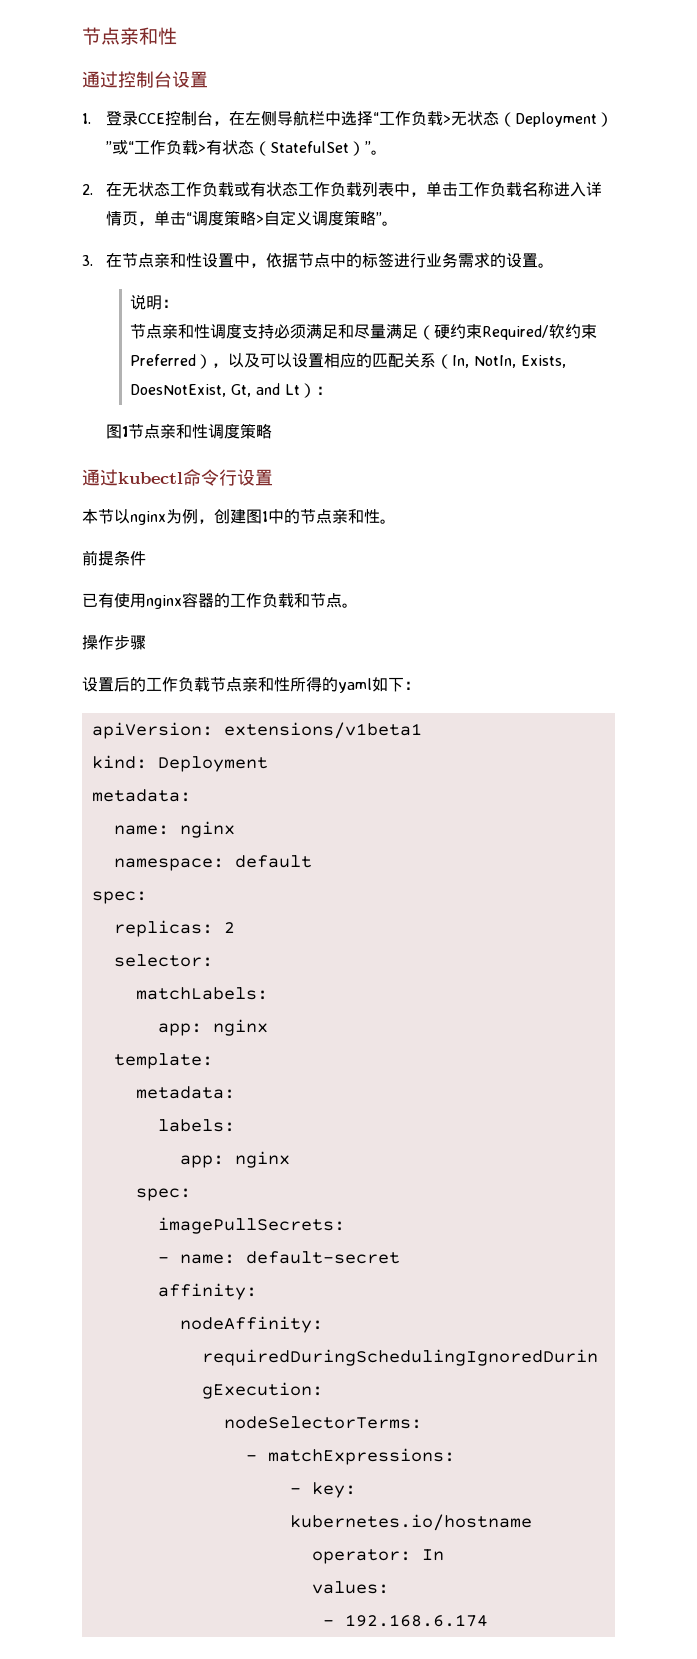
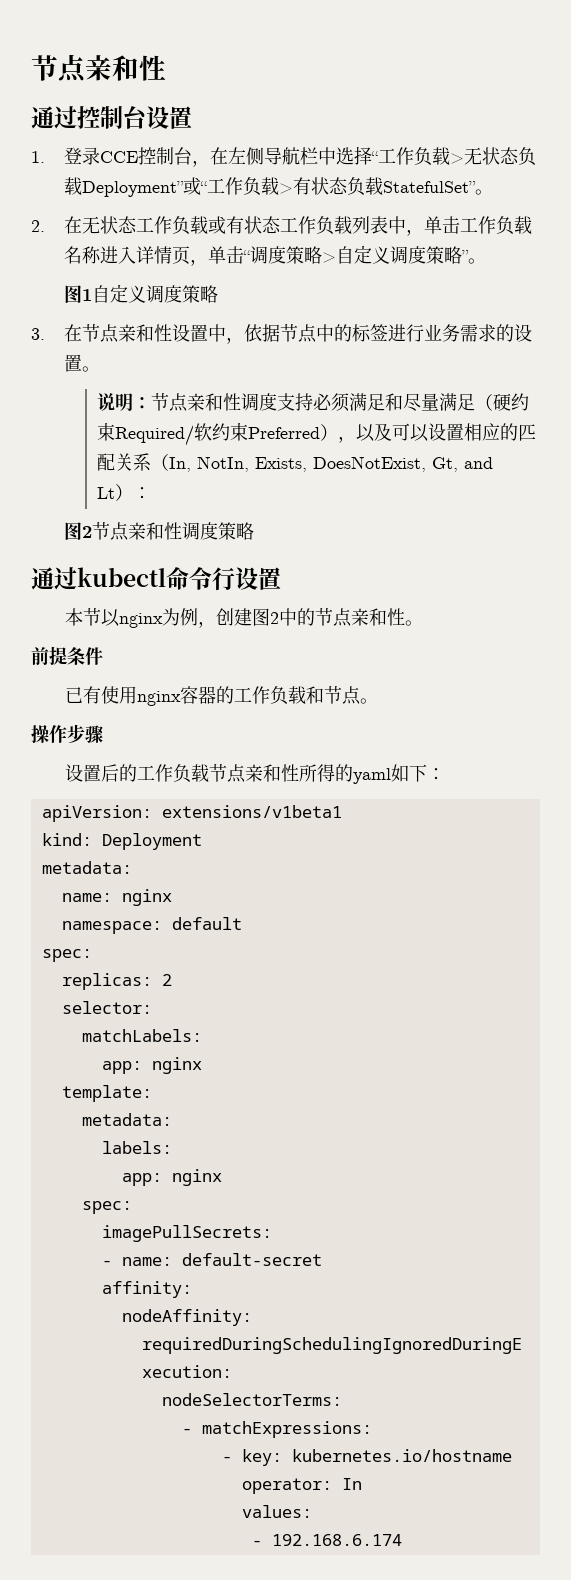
- 1.登录CCE控制台，在左侧导航栏中选择“工作负载>无状态（Deployment）”或“工作负载>有状态（StatefulSet）”。
+ 1.登录CCE控制台，在左侧导航栏中选择“工作负载>无状态负载Deployment”或“工作负载>有状态负载StatefulSet”。
+ 图1自定义调度策略
- 说明：
- 节点亲和性调度支持必须满足和尽量满足（硬约束Required/软约束Preferred），以及可以设置相应的匹配关系（In, NotIn, Exists, DoesNotExist, Gt, and Lt）：
+ 说明：节点亲和性调度支持必须满足和尽量满足（硬约束Required/软约束Preferred），以及可以设置相应的匹配关系（In, NotIn, Exists, DoesNotExist, Gt, and Lt）：
- 图1节点亲和性调度策略
+ 图2节点亲和性调度策略
- 本节以nginx为例，创建图1中的节点亲和性。
+ 本节以nginx为例，创建图2中的节点亲和性。

